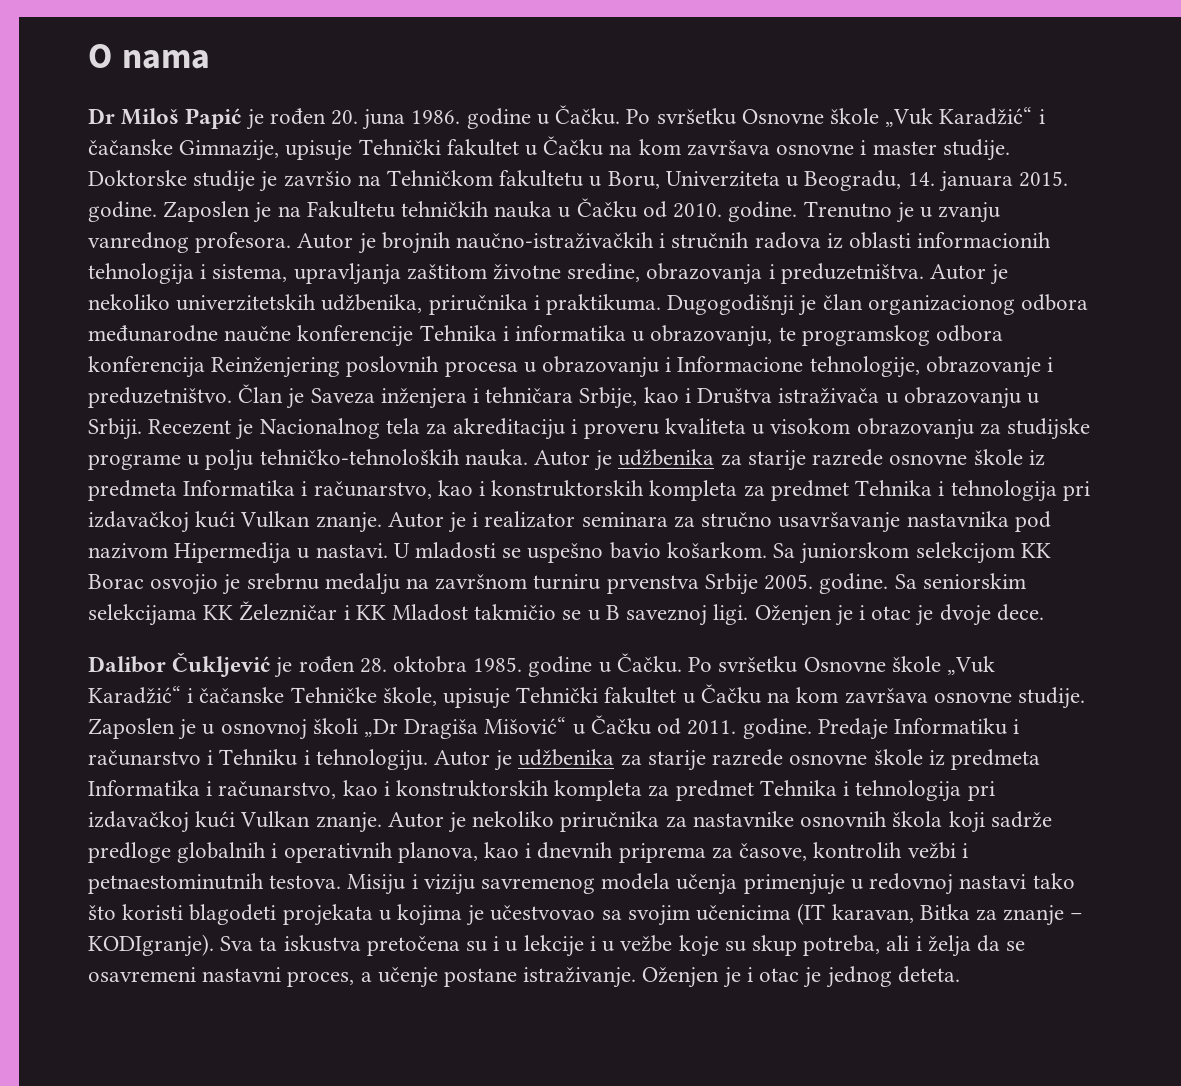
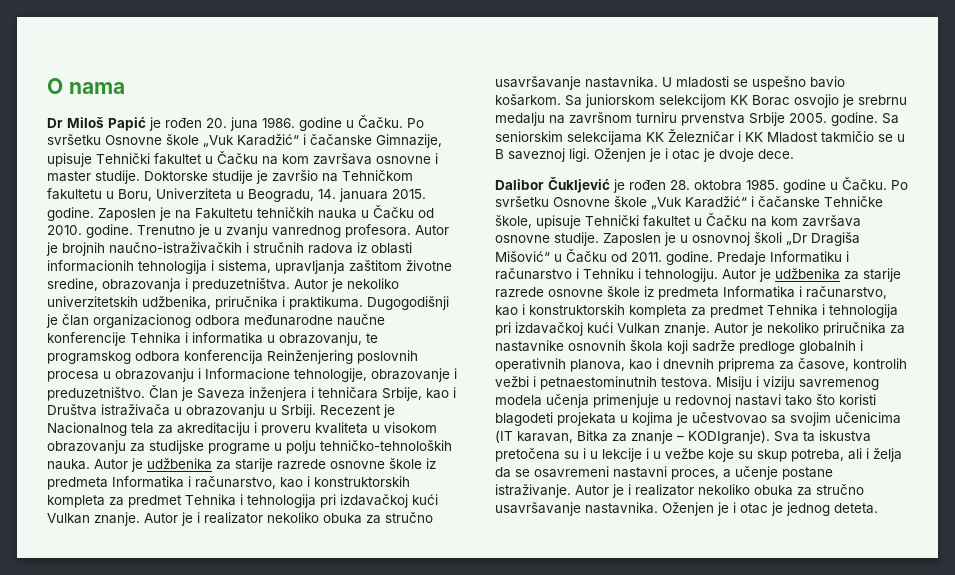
- Autor je udžbenika za starije razrede osnovne škole iz predmeta Informatika i računarstvo, kao i konstruktorskih kompleta za predmet Tehnika i tehnologija pri izdavačkoj kući Vulkan znanje. Autor je i realizator seminara za stručno usavršavanje nastavnika pod nazivom Hipermedija u nastavi.
+ Autor je udžbenika za starije razrede osnovne škole iz predmeta Informatika i računarstvo, kao i konstruktorskih kompleta za predmet Tehnika i tehnologija pri izdavačkoj kući Vulkan znanje. Autor je i realizator nekoliko obuka za stručno usavršavanje nastavnika.
- Sva ta iskustva pretočena su i u lekcije i u vežbe koje su skup potreba, ali i želјa da se osavremeni nastavni proces, a učenje postane istraživanje.
+ Sva ta iskustva pretočena su i u lekcije i u vežbe koje su skup potreba, ali i želјa da se osavremeni nastavni proces, a učenje postane istraživanje. Autor je i realizator nekoliko obuka za stručno usavršavanje nastavnika.

